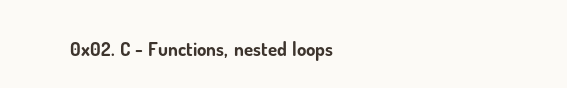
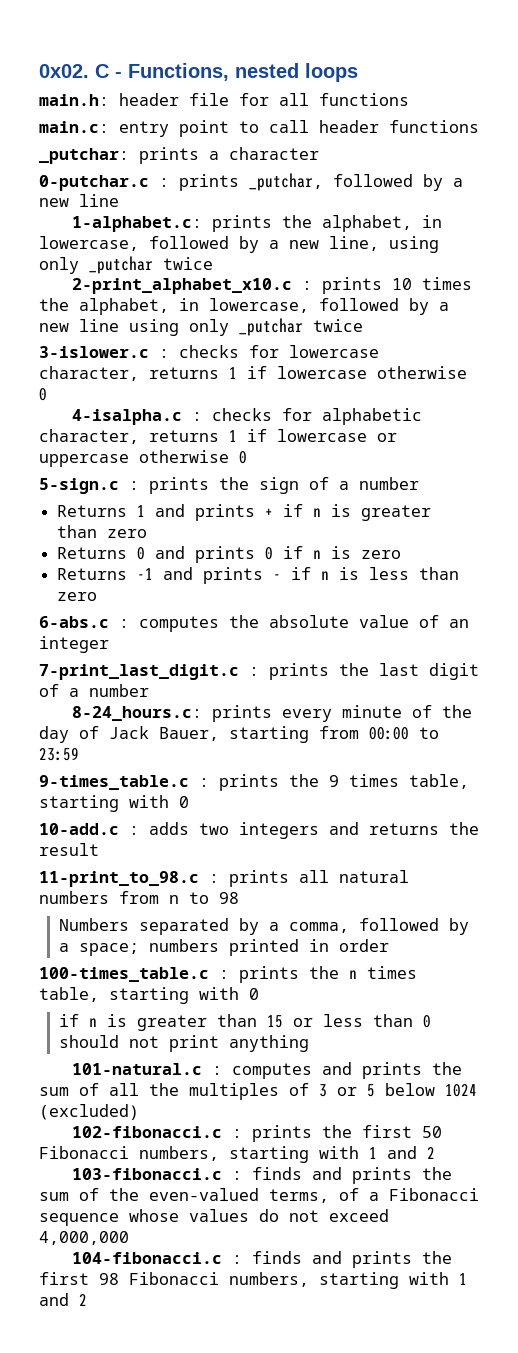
+ main.h: header file for all functions
+ main.c: entry point to call header functions
+ _putchar: prints a character
+ 0-putchar.c : prints _putchar, followed by a new line
+ 1-alphabet.c: prints the alphabet, in lowercase, followed by a new line, using only _putchar twice
+ 2-print_alphabet_x10.c : prints 10 times the alphabet, in lowercase, followed by a new line using only _putchar twice
+ 3-islower.c : checks for lowercase character, returns 1 if lowercase otherwise 0
+ 4-isalpha.c : checks for alphabetic character, returns 1 if lowercase or uppercase otherwise 0
+ 5-sign.c : prints the sign of a number
+ Returns 1 and prints + if n is greater than zero
+ Returns 0 and prints 0 if n is zero
+ Returns -1 and prints - if n is less than zero
+ 6-abs.c : computes the absolute value of an integer
+ 7-print_last_digit.c : prints the last digit of a number
+ 8-24_hours.c: prints every minute of the day of Jack Bauer, starting from 00:00 to 23:59
+ 9-times_table.c : prints the 9 times table, starting with 0
+ 10-add.c : adds two integers and returns the result
+ 11-print_to_98.c : prints all natural numbers from n to 98
+ Numbers separated by a comma, followed by a space; numbers printed in order
+ 100-times_table.c : prints the n times table, starting with 0
+ if n is greater than 15 or less than 0 should not print anything
+ 101-natural.c : computes and prints the sum of all the multiples of 3 or 5 below 1024 (excluded)
+ 102-fibonacci.c : prints the first 50 Fibonacci numbers, starting with 1 and 2
+ 103-fibonacci.c : finds and prints the sum of the even-valued terms, of a Fibonacci sequence whose values do not exceed 4,000,000
+ 104-fibonacci.c : finds and prints the first 98 Fibonacci numbers, starting with 1 and 2

